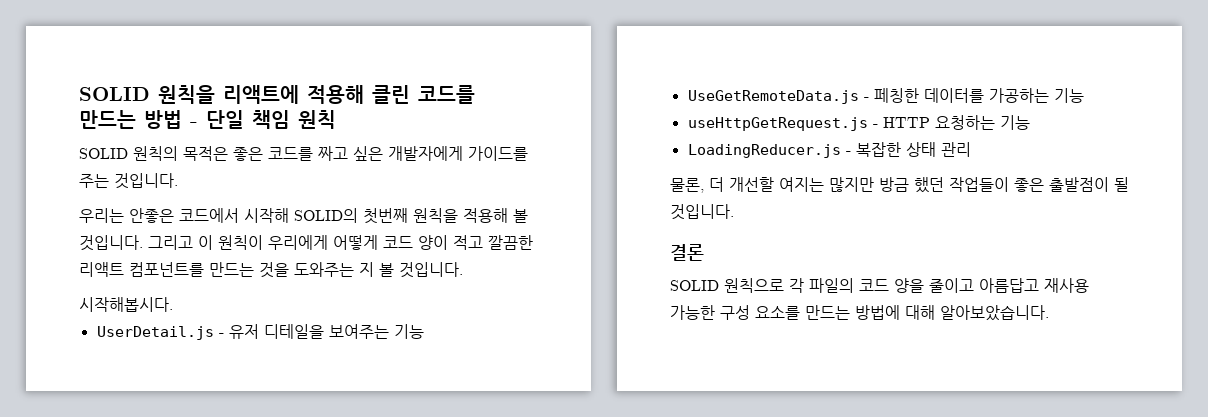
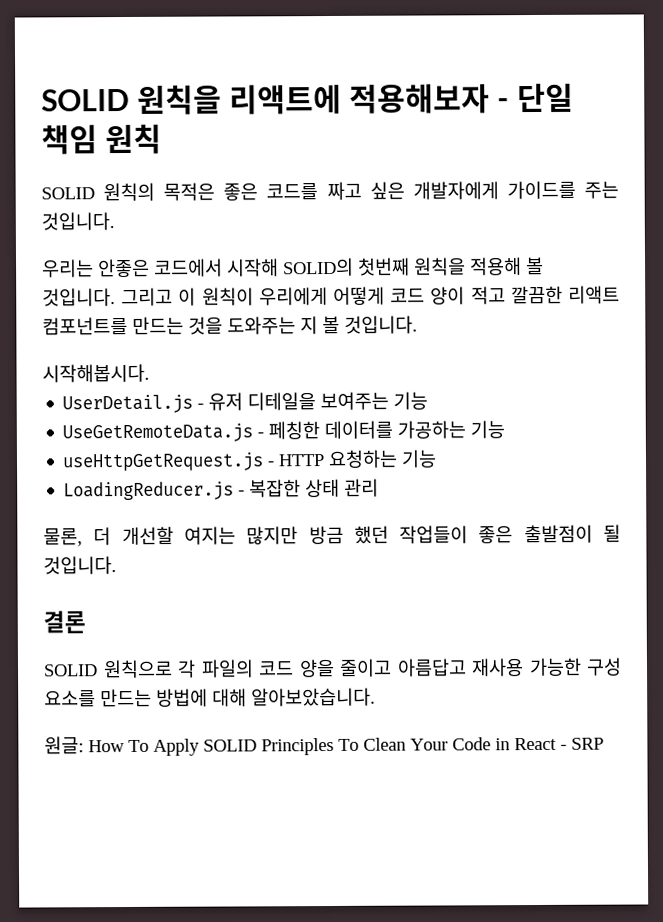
- SOLID 원칙을 리액트에 적용해 클린 코드를 만드는 방법 - 단일 책임 원칙
+ SOLID 원칙을 리액트에 적용해보자 - 단일 책임 원칙
+ 원글: How To Apply SOLID Principles To Clean Your Code in React - SRP

